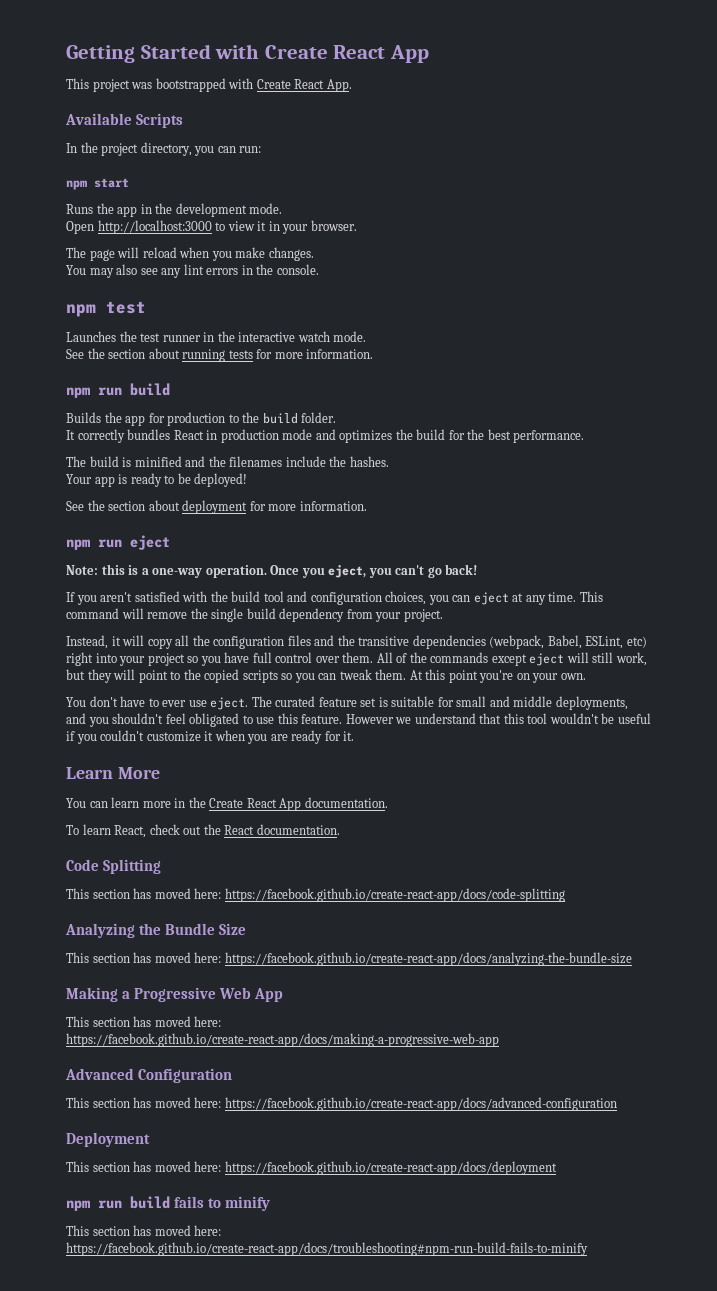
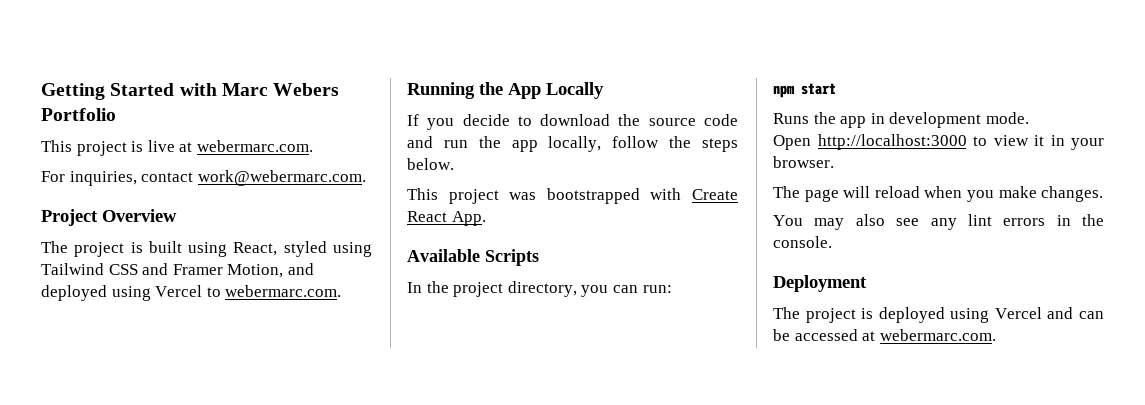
- Getting Started with Create React App
+ Getting Started with Marc Webers Portfolio
+ This project is live at webermarc.com.
+ For inquiries, contact work@webermarc.com.
+ Project Overview
+ The project is built using React, styled using Tailwind CSS and Framer Motion, and deployed using Vercel to webermarc.com.
+ Running the App Locally
+ If you decide to download the source code and run the app locally, follow the steps below.
- Runs the app in the development mode.
+ Runs the app in development mode.
- npm test
- Launches the test runner in the interactive watch mode.
- See the section about running tests for more information.
- npm run build
- Builds the app for production to the build folder.
- It correctly bundles React in production mode and optimizes the build for the best performance.
- The build is minified and the filenames include the hashes.
- Your app is ready to be deployed!
- See the section about deployment for more information.
- npm run eject
- Note: this is a one-way operation. Once you eject, you can't go back!
- If you aren't satisfied with the build tool and configuration choices, you can eject at any time. This command will remove the single build dependency from your project.
- Instead, it will copy all the configuration files and the transitive dependencies (webpack, Babel, ESLint, etc) right into your project so you have full control over them. All of the commands except eject will still work, but they will point to the copied scripts so you can tweak them. At this point you're on your own.
- You don't have to ever use eject. The curated feature set is suitable for small and middle deployments, and you shouldn't feel obligated to use this feature. However we understand that this tool wouldn't be useful if you couldn't customize it when you are ready for it.
- Learn More
- You can learn more in the Create React App documentation.
- To learn React, check out the React documentation.
- Code Splitting
- This section has moved here: https://facebook.github.io/create-react-app/docs/code-splitting
- Analyzing the Bundle Size
- This section has moved here: https://facebook.github.io/create-react-app/docs/analyzing-the-bundle-size
- Making a Progressive Web App
- This section has moved here: https://facebook.github.io/create-react-app/docs/making-a-progressive-web-app
- Advanced Configuration
- This section has moved here: https://facebook.github.io/create-react-app/docs/advanced-configuration
  Deployment
- This section has moved here: https://facebook.github.io/create-react-app/docs/deployment
- npm run build fails to minify
- This section has moved here: https://facebook.github.io/create-react-app/docs/troubleshooting#npm-run-build-fails-to-minify
+ The project is deployed using Vercel and can be accessed at webermarc.com.

